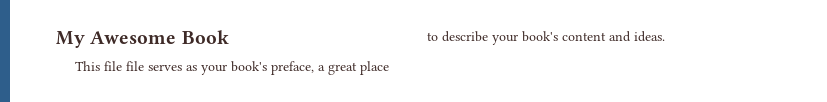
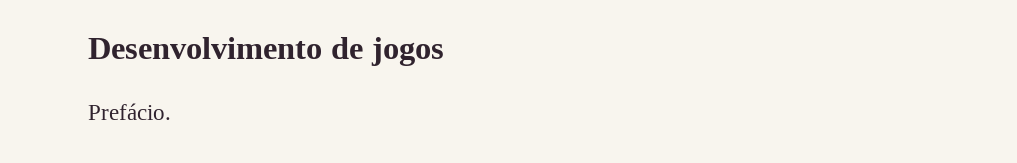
- My Awesome Book
- This file file serves as your book's preface, a great place to describe your book's content and ideas.
+ Desenvolvimento de jogos
+ Prefácio.

